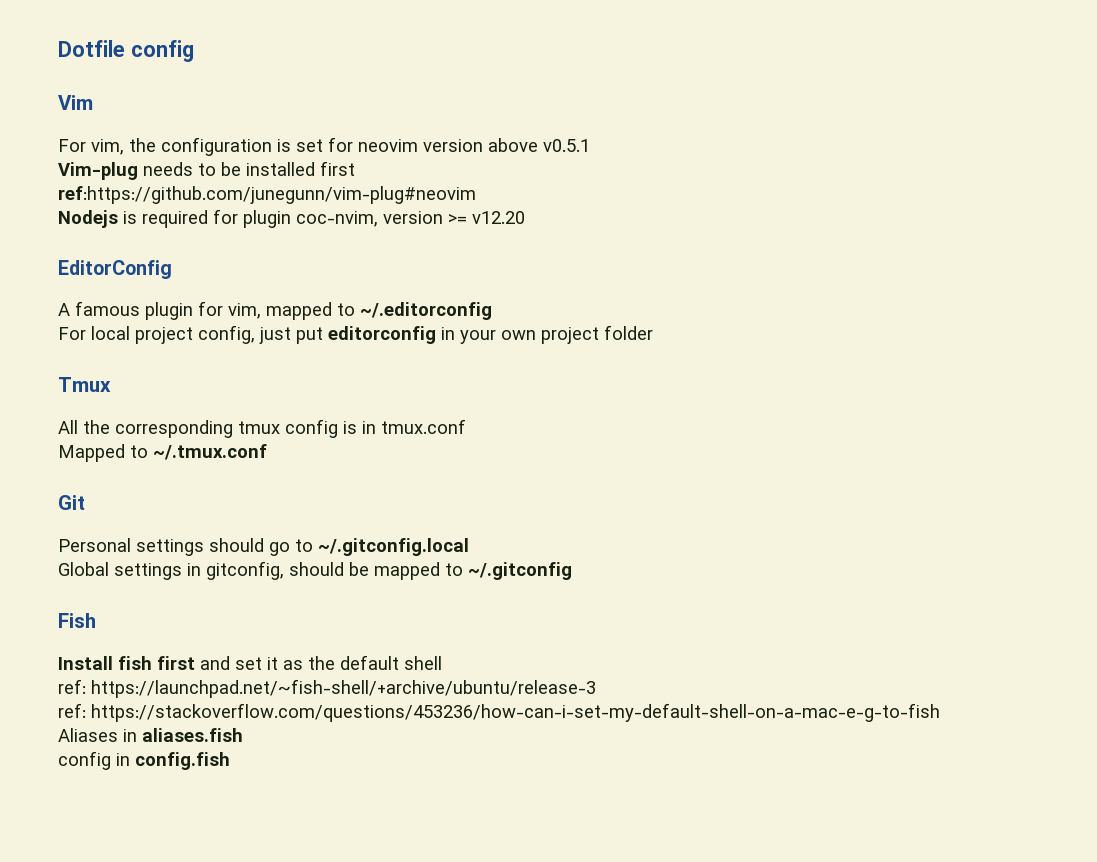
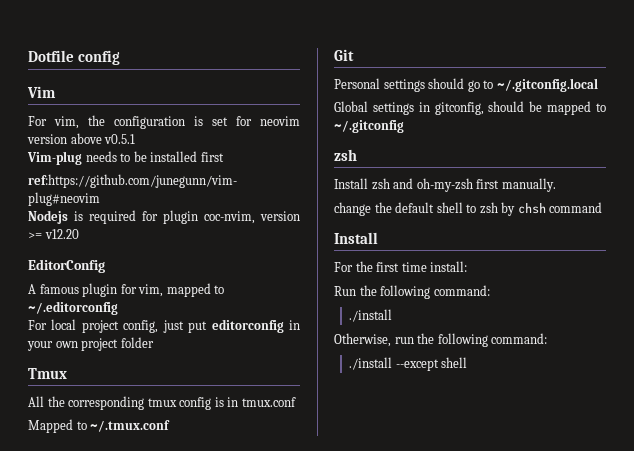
  Global settings in gitconfig, should be mapped to ~/.gitconfig
- Fish
- Install fish first and set it as the default shell
- ref: https://launchpad.net/~fish-shell/+archive/ubuntu/release-3
- ref: https://stackoverflow.com/questions/453236/how-can-i-set-my-default-shell-on-a-mac-e-g-to-fish
- Aliases in aliases.fish
- config in config.fish
+ zsh
+ Install zsh and oh-my-zsh first manually.
+ change the default shell to zsh by chsh command
+ Install
+ For the first time install:
+ Run the following command:
+ ./install
+ Otherwise, run the following command:
+ ./install --except shell

